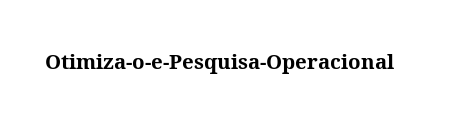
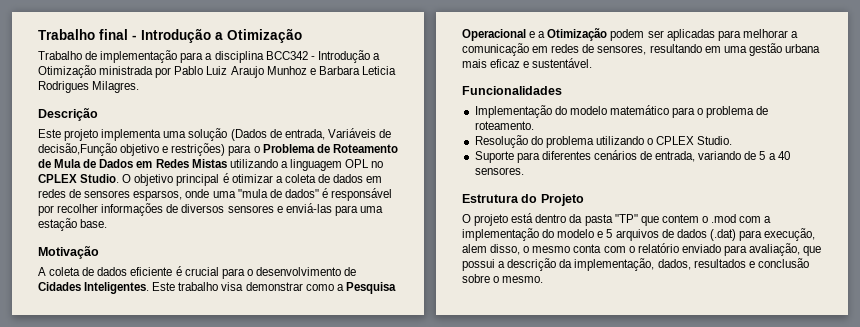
- Otimiza-o-e-Pesquisa-Operacional
+ Trabalho final - Introdução a Otimização
+ Trabalho de implementação para a disciplina BCC342 - Introdução a Otimização ministrada por Pablo Luiz Araujo Munhoz e Barbara Leticia Rodrigues Milagres.
+ Descrição
+ Este projeto implementa uma solução (Dados de entrada, Variáveis de decisão,Função objetivo e restrições) para o Problema de Roteamento de Mula de Dados em Redes Mistas utilizando a linguagem OPL no CPLEX Studio. O objetivo principal é otimizar a coleta de dados em redes de sensores esparsos, onde uma "mula de dados" é responsável por recolher informações de diversos sensores e enviá-las para uma estação base.
+ Motivação
+ A coleta de dados eficiente é crucial para o desenvolvimento de Cidades Inteligentes. Este trabalho visa demonstrar como a Pesquisa Operacional e a Otimização podem ser aplicadas para melhorar a comunicação em redes de sensores, resultando em uma gestão urbana mais eficaz e sustentável.
+ Funcionalidades
+ Implementação do modelo matemático para o problema de roteamento.
+ Resolução do problema utilizando o CPLEX Studio.
+ Suporte para diferentes cenários de entrada, variando de 5 a 40 sensores.
+ Estrutura do Projeto
+ O projeto está dentro da pasta "TP" que contem o .mod com a implementação do modelo e 5 arquivos de dados (.dat) para execução, alem disso, o mesmo conta com o relatório enviado para avaliação, que possui a descrição da implementação, dados, resultados e conclusão sobre o mesmo.

